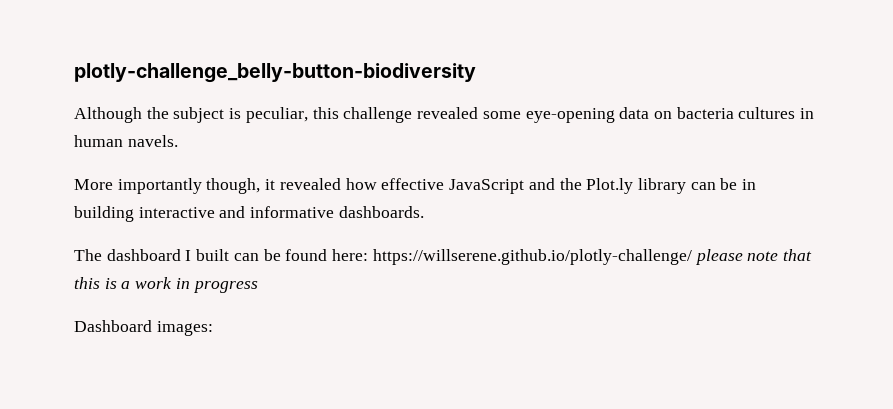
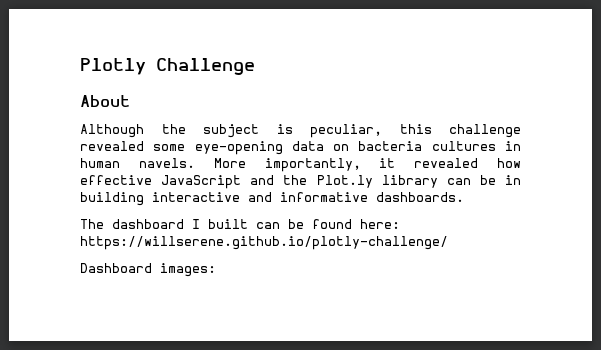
- plotly-challenge_belly-button-biodiversity
+ Plotly Challenge
+ About
- Although the subject is peculiar, this challenge revealed some eye-opening data on bacteria cultures in human navels.
- More importantly though, it revealed how effective JavaScript and the Plot.ly library can be in building interactive and informative dashboards.
+ Although the subject is peculiar, this challenge revealed some eye-opening data on bacteria cultures in human navels. More importantly, it revealed how effective JavaScript and the Plot.ly library can be in building interactive and informative dashboards.
- The dashboard I built can be found here: https://willserene.github.io/plotly-challenge/ please note that this is a work in progress
+ The dashboard I built can be found here: https://willserene.github.io/plotly-challenge/

